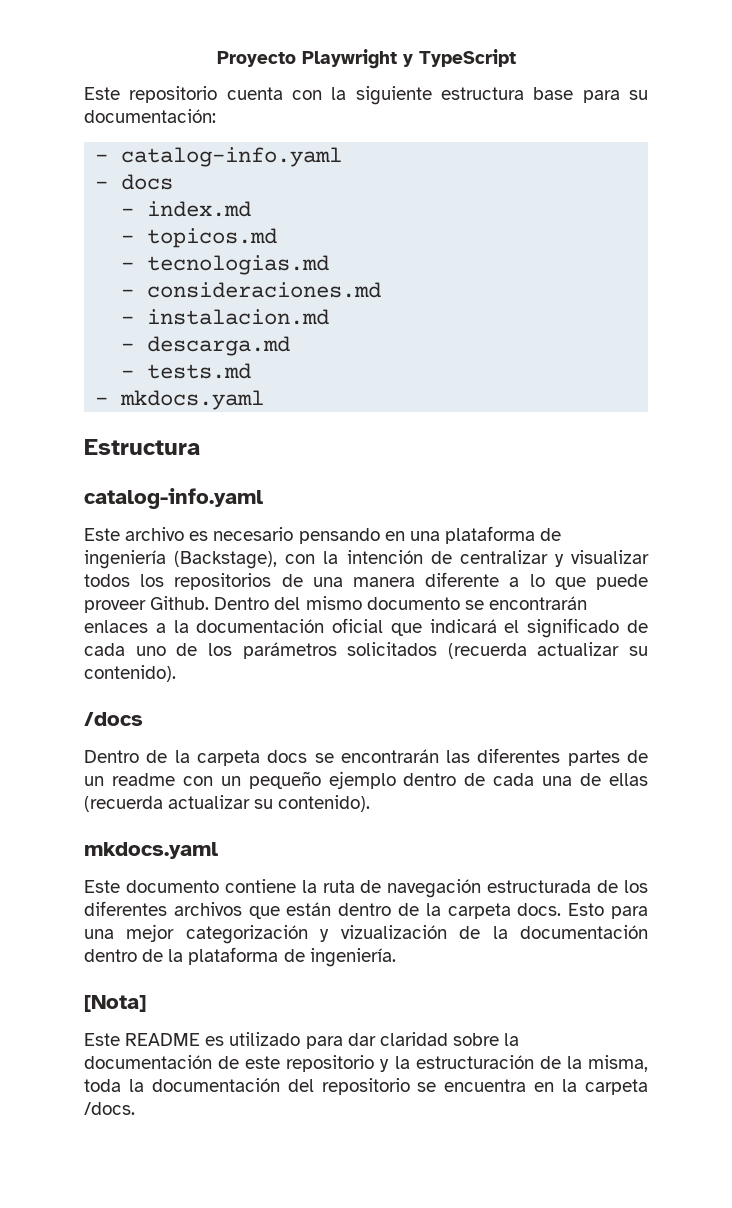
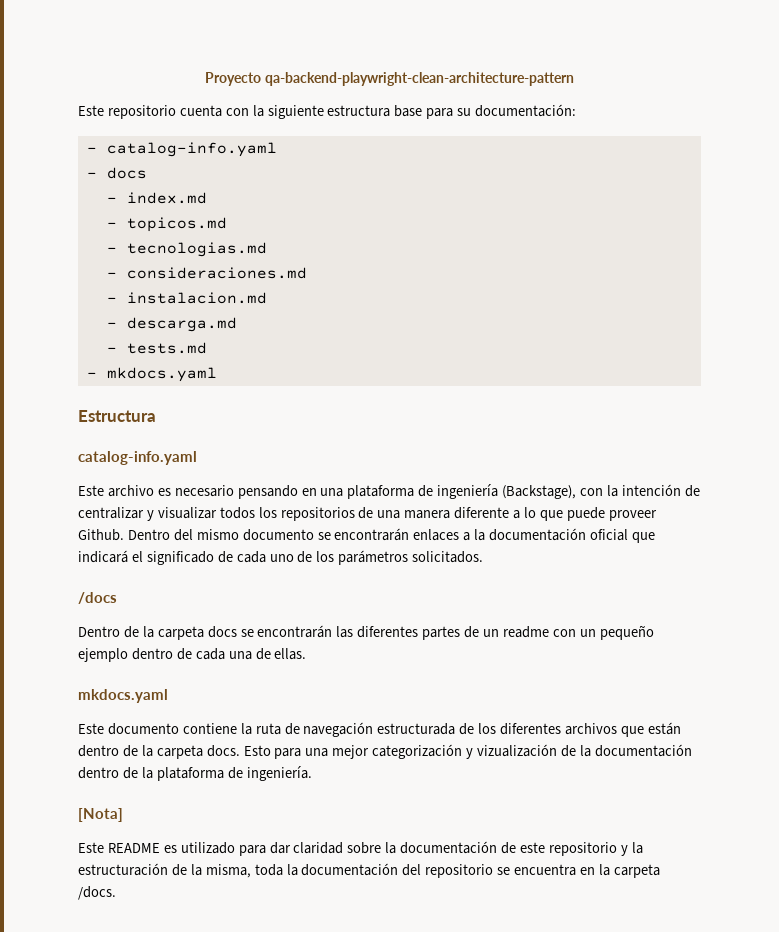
- Proyecto Playwright y TypeScript
+ Proyecto qa-backend-playwright-clean-architecture-pattern
- Dentro del mismo documento se encontrarán enlaces a la documentación oficial que indicará el significado de cada uno de los parámetros solicitados (recuerda actualizar su contenido).
+ Dentro del mismo documento se encontrarán enlaces a la documentación oficial que indicará el significado de cada uno de los parámetros solicitados.
- Dentro de la carpeta docs se encontrarán las diferentes partes de un readme con un pequeño ejemplo dentro de cada una de ellas (recuerda actualizar su contenido).
+ Dentro de la carpeta docs se encontrarán las diferentes partes de un readme con un pequeño ejemplo dentro de cada una de ellas.

